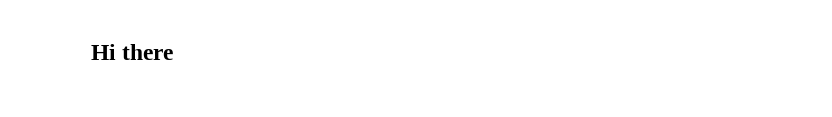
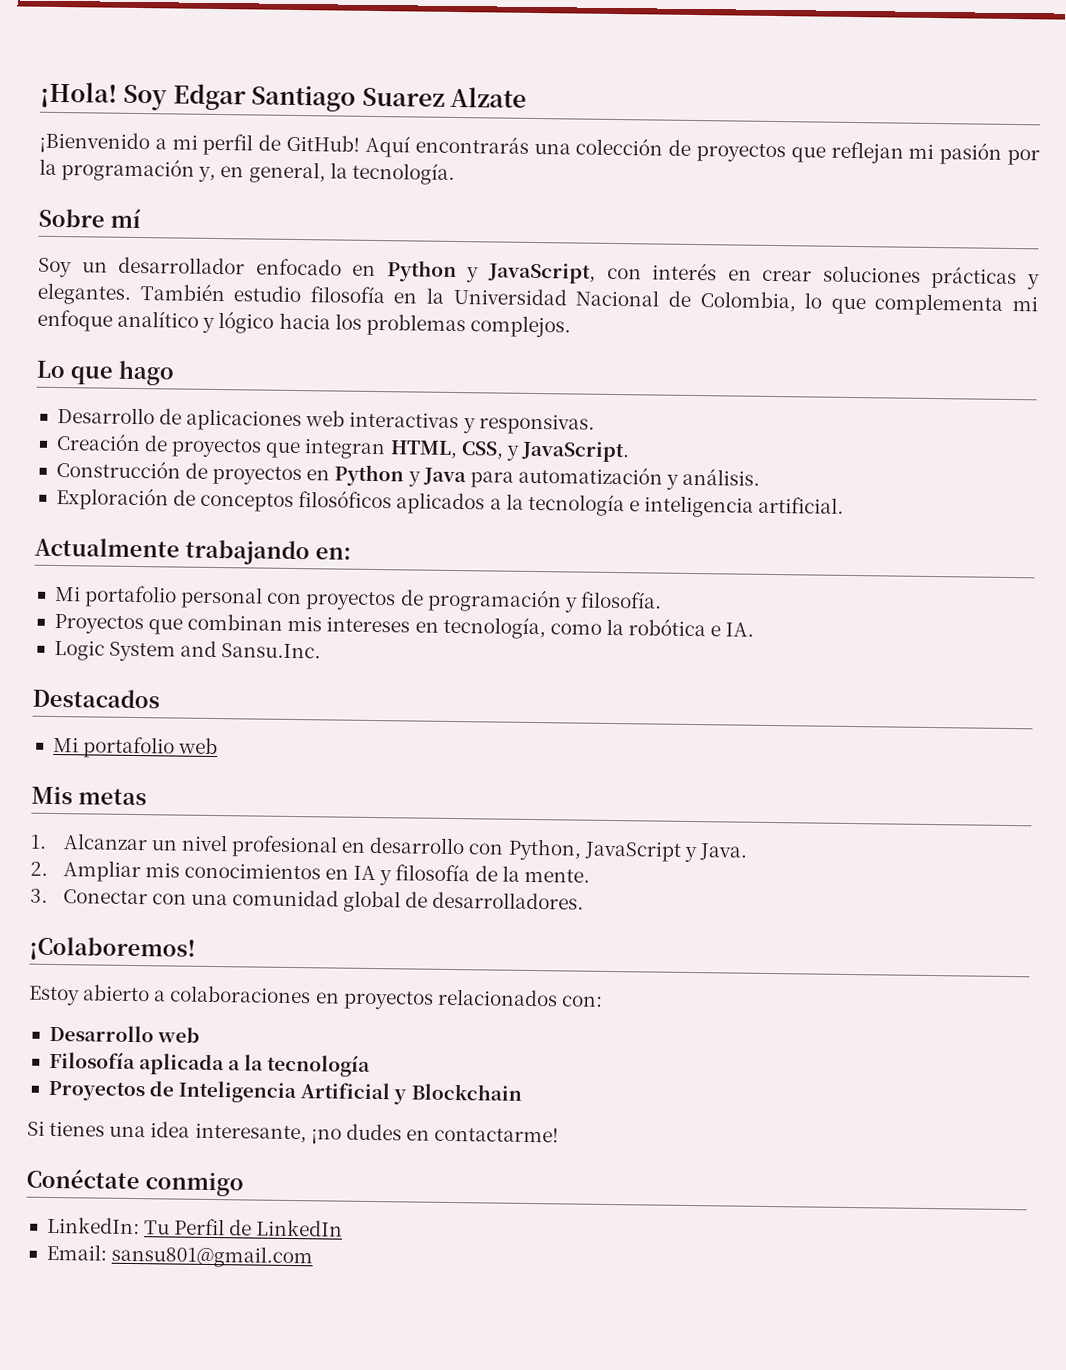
- Hi there
+ ¡Hola! Soy Edgar Santiago Suarez Alzate
+ ¡Bienvenido a mi perfil de GitHub! Aquí encontrarás una colección de proyectos que reflejan mi pasión por la programación y, en general, la tecnología.
+ Sobre mí
+ Soy un desarrollador enfocado en Python y JavaScript, con interés en crear soluciones prácticas y elegantes. También estudio filosofía en la Universidad Nacional de Colombia, lo que complementa mi enfoque analítico y lógico hacia los problemas complejos.
+ Lo que hago
+ Desarrollo de aplicaciones web interactivas y responsivas.
+ Creación de proyectos que integran HTML, CSS, y JavaScript.
+ Construcción de proyectos en Python y Java para automatización y análisis.
+ Exploración de conceptos filosóficos aplicados a la tecnología e inteligencia artificial.
+ Actualmente trabajando en:
+ Mi portafolio personal con proyectos de programación y filosofía.
+ Proyectos que combinan mis intereses en tecnología, como la robótica e IA.
+ Logic System and Sansu.Inc.
+ Destacados
+ Mi portafolio web
+ Mis metas
+ 1. Alcanzar un nivel profesional en desarrollo con Python, JavaScript y Java.
+ 2. Ampliar mis conocimientos en IA y filosofía de la mente.
+ 3. Conectar con una comunidad global de desarrolladores.
+ ¡Colaboremos!
+ Estoy abierto a colaboraciones en proyectos relacionados con:
+ Desarrollo web
+ Filosofía aplicada a la tecnología
+ Proyectos de Inteligencia Artificial y Blockchain
+ Si tienes una idea interesante, ¡no dudes en contactarme!
+ Conéctate conmigo
+ LinkedIn: Tu Perfil de LinkedIn
+ Email: sansu801@gmail.com

